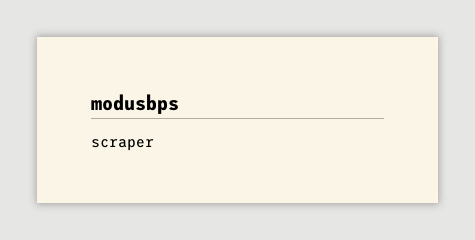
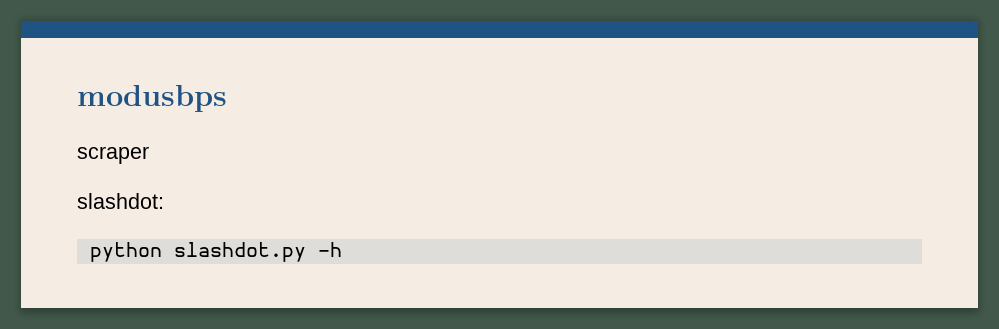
+ slashdot:
+ python slashdot.py -h

